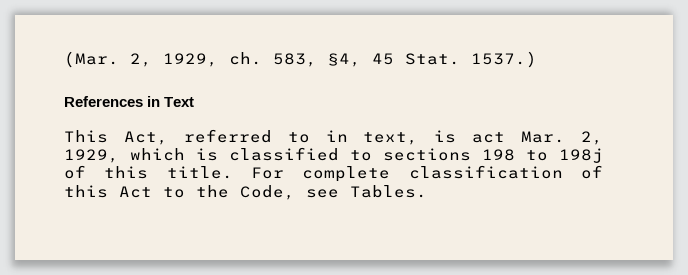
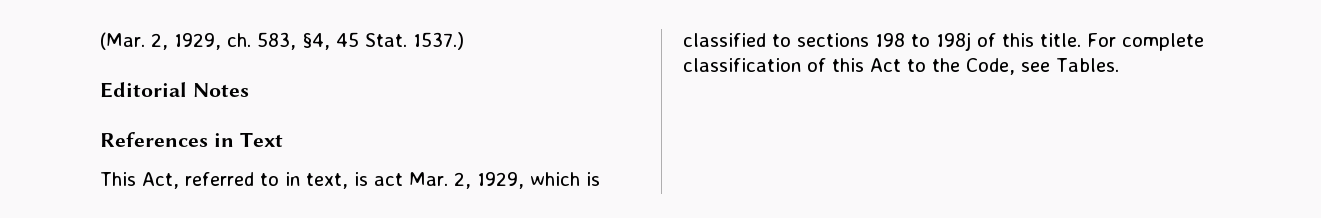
+ Editorial Notes

